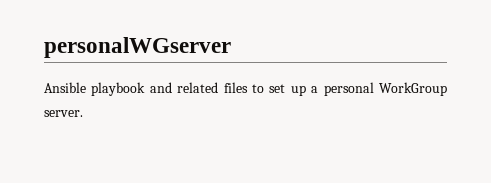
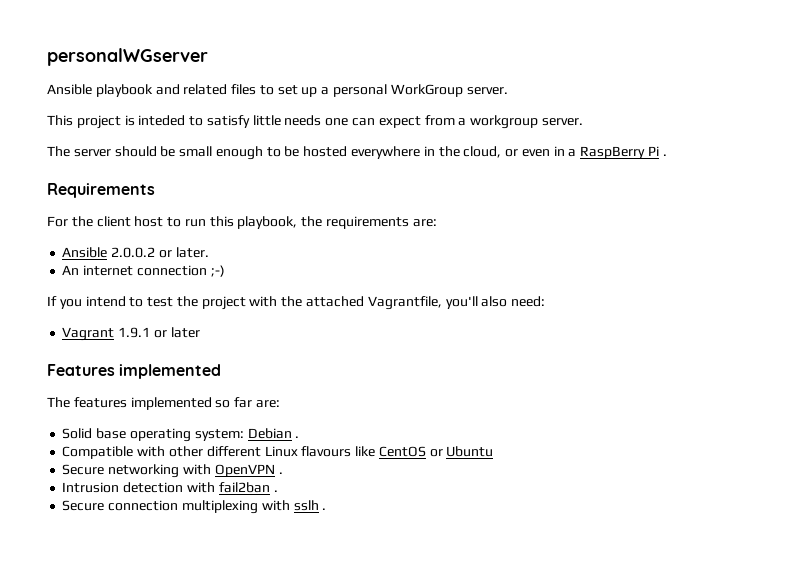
+ This project is inteded to satisfy little needs one can expect from a workgroup server.
+ The server should be small enough to be hosted everywhere in the cloud, or even in a RaspBerry Pi .
+ Requirements
+ For the client host to run this playbook, the requirements are:
+ Ansible 2.0.0.2 or later.
+ An internet connection ;-)
+ If you intend to test the project with the attached Vagrantfile, you'll also need:
+ Vagrant 1.9.1 or later
+ Features implemented
+ The features implemented so far are:
+ Solid base operating system: Debian .
+ Compatible with other different Linux flavours like CentOS or Ubuntu
+ Secure networking with OpenVPN .
+ Intrusion detection with fail2ban .
+ Secure connection multiplexing with sslh .

